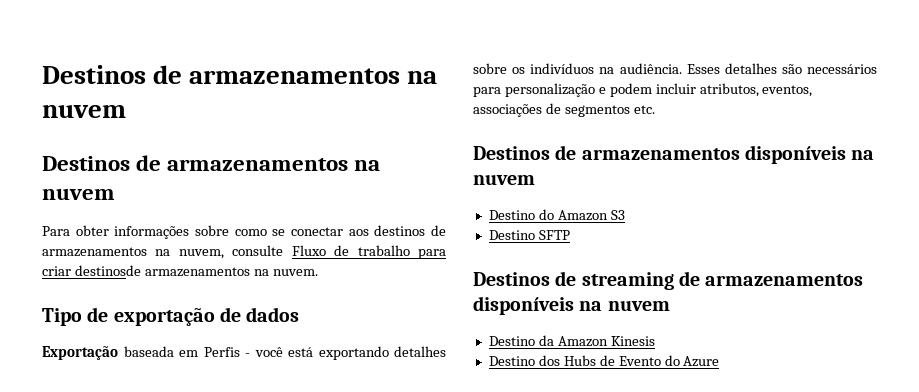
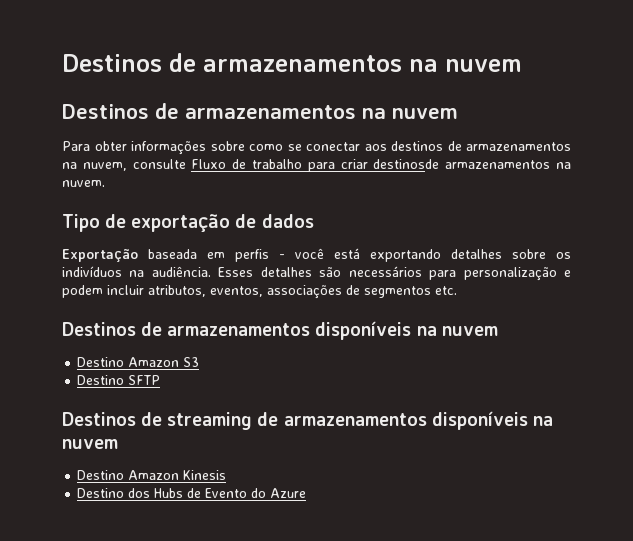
- Exportação baseada em Perfis - você está exportando detalhes sobre os indivíduos na audiência.
+ Exportação baseada em perfis - você está exportando detalhes sobre os indivíduos na audiência.
- Destino do Amazon S3
+ Destino Amazon S3
- Destino da Amazon Kinesis
+ Destino Amazon Kinesis

